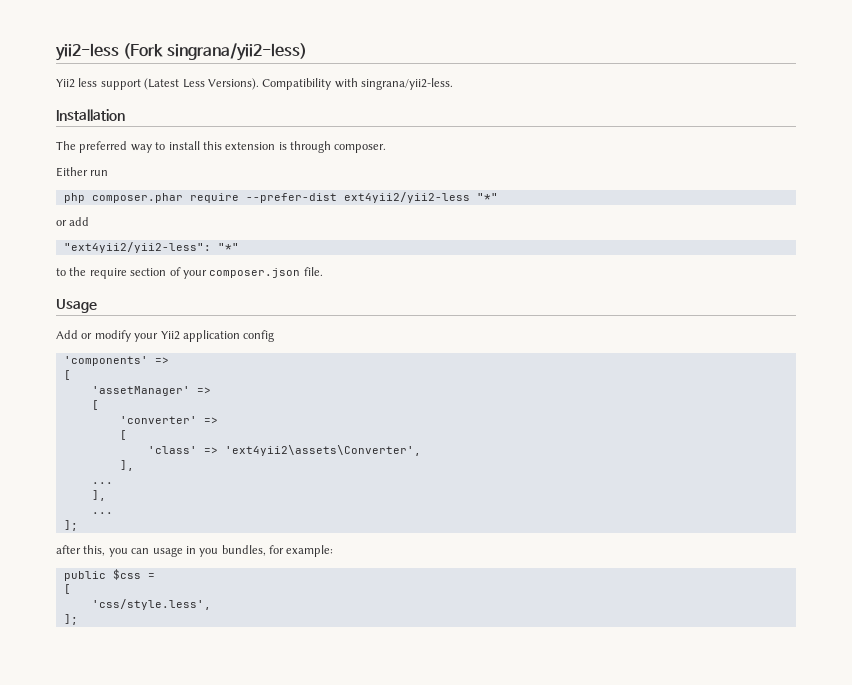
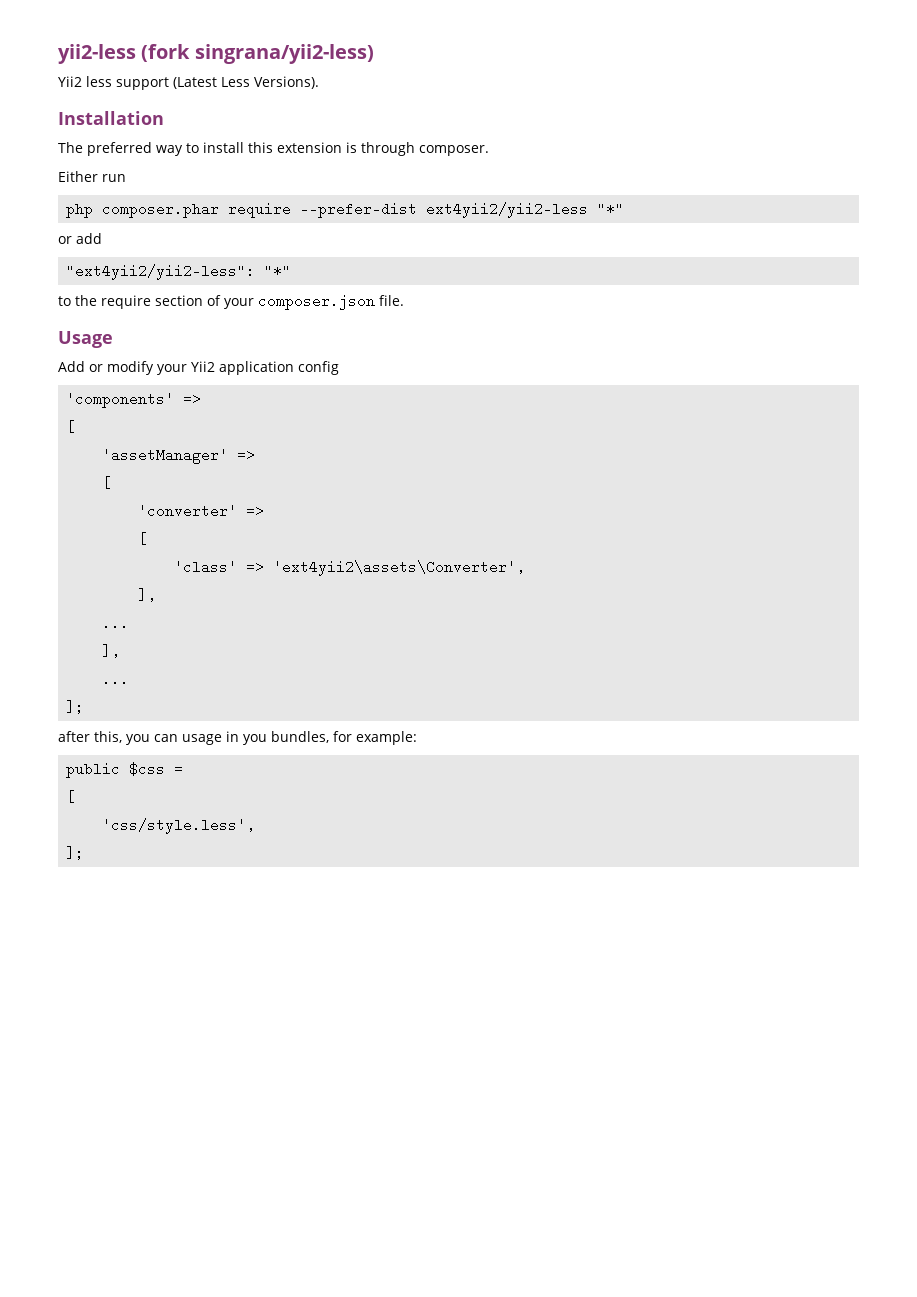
- yii2-less (Fork singrana/yii2-less)
+ yii2-less (fork singrana/yii2-less)
- Compatibility with singrana/yii2-less.

